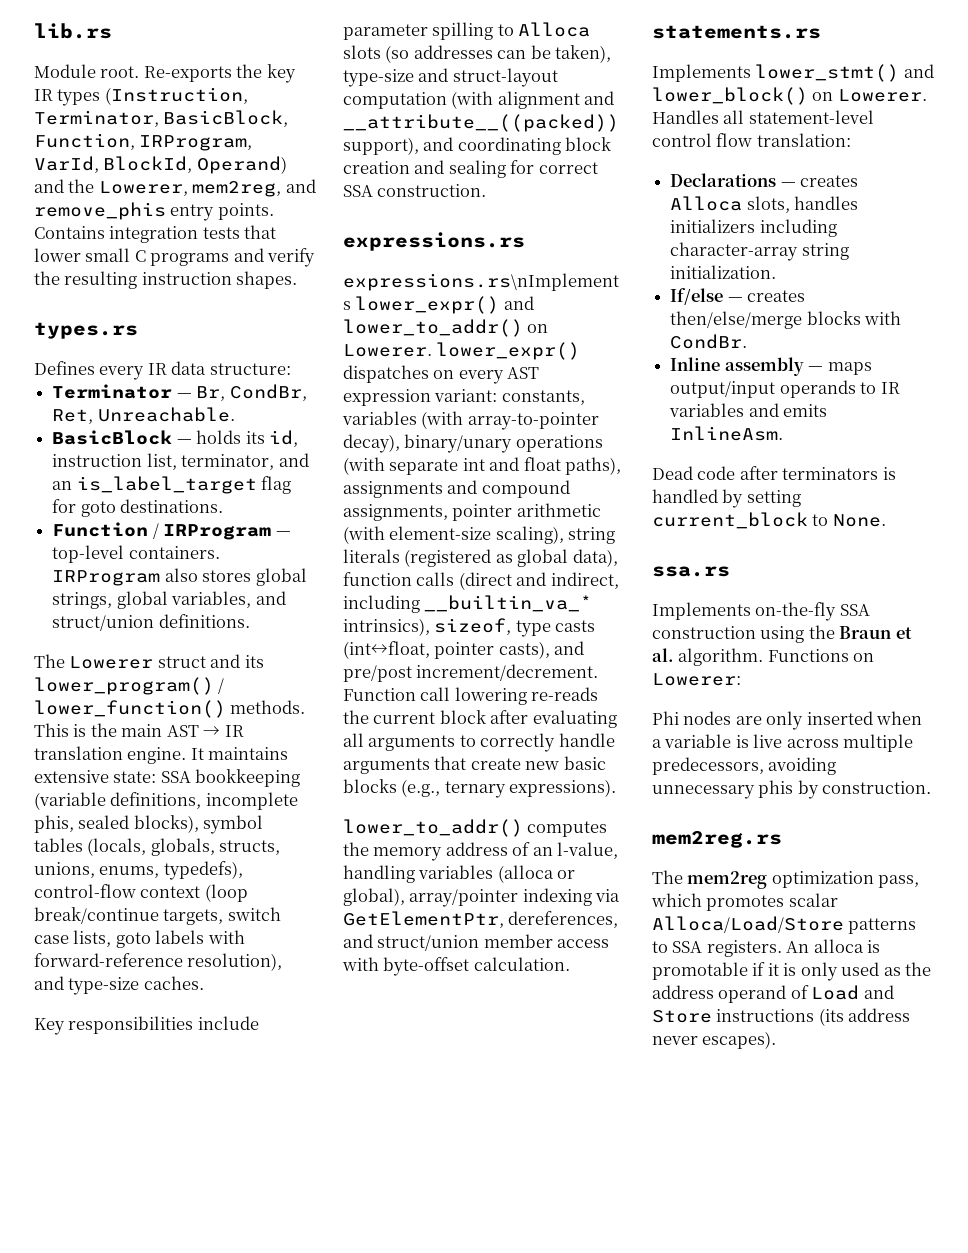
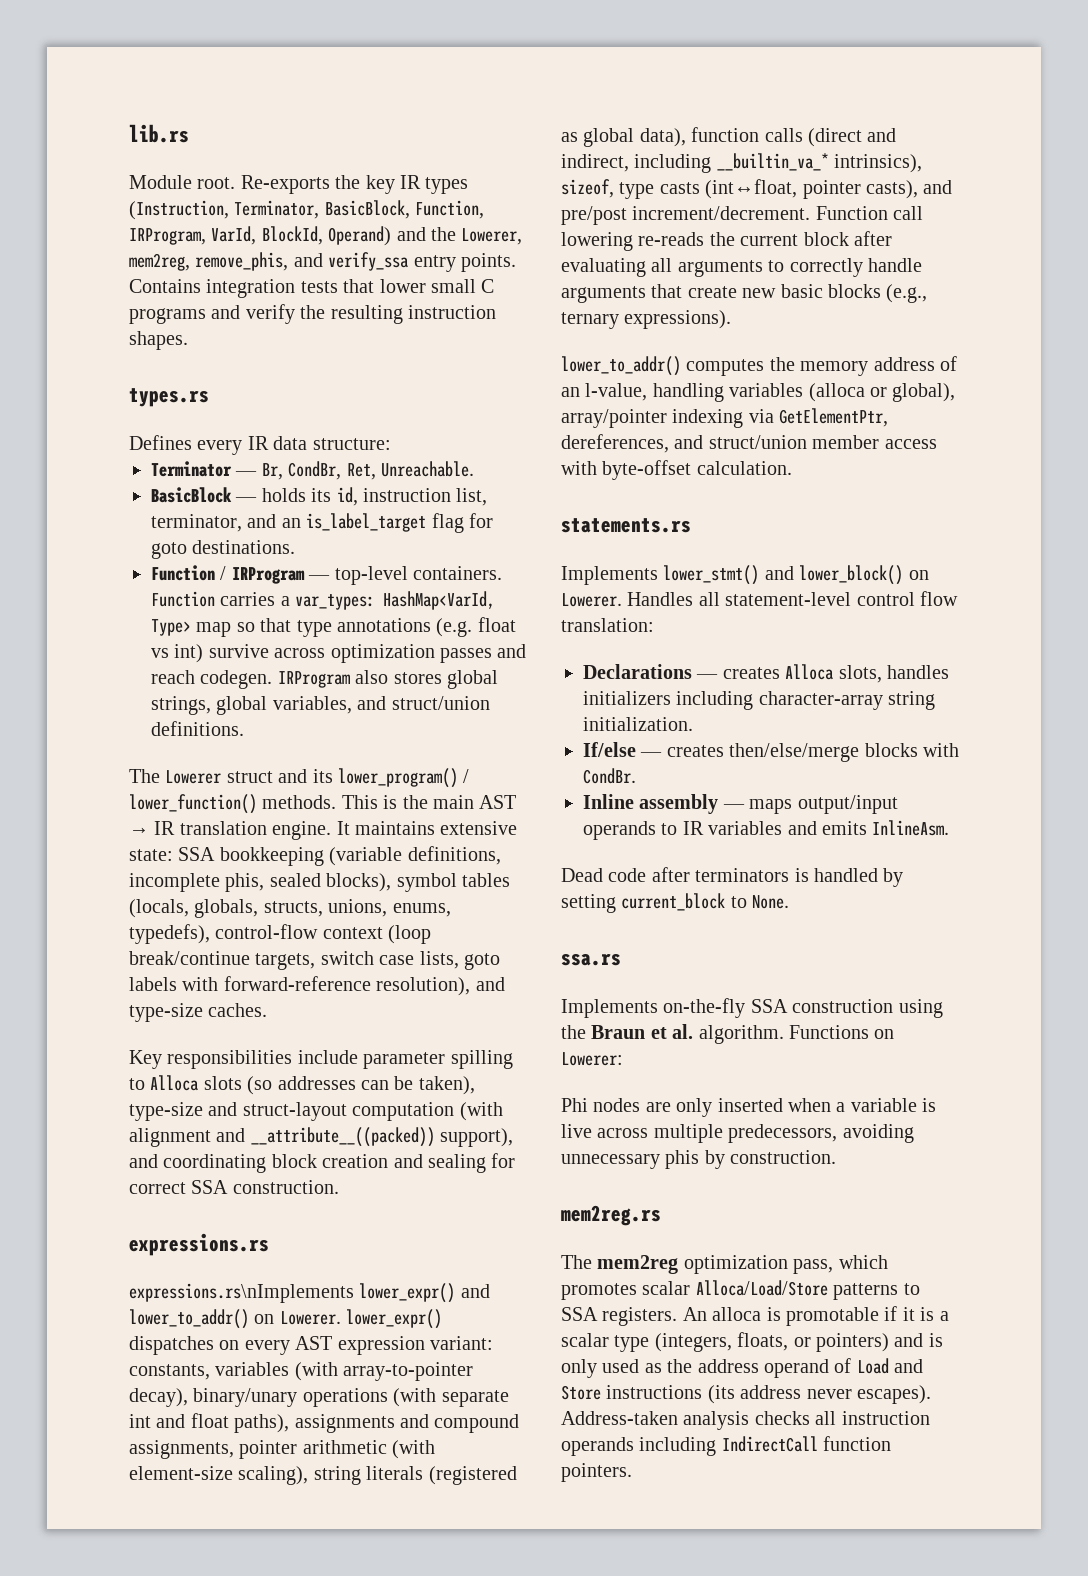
- Re-exports the key IR types (Instruction, Terminator, BasicBlock, Function, IRProgram, VarId, BlockId, Operand) and the Lowerer, mem2reg, and remove_phis entry points.
+ Re-exports the key IR types (Instruction, Terminator, BasicBlock, Function, IRProgram, VarId, BlockId, Operand) and the Lowerer, mem2reg, remove_phis, and verify_ssa entry points.
+ Function carries a var_types: HashMap<VarId, Type> map so that type annotations (e.g. float vs int) survive across optimization passes and reach codegen.
- An alloca is promotable if it is only used as the address operand of Load and Store instructions (its address never escapes).
+ An alloca is promotable if it is a scalar type (integers, floats, or pointers) and is only used as the address operand of Load and Store instructions (its address never escapes).
+ Address-taken analysis checks all instruction operands including IndirectCall function pointers.

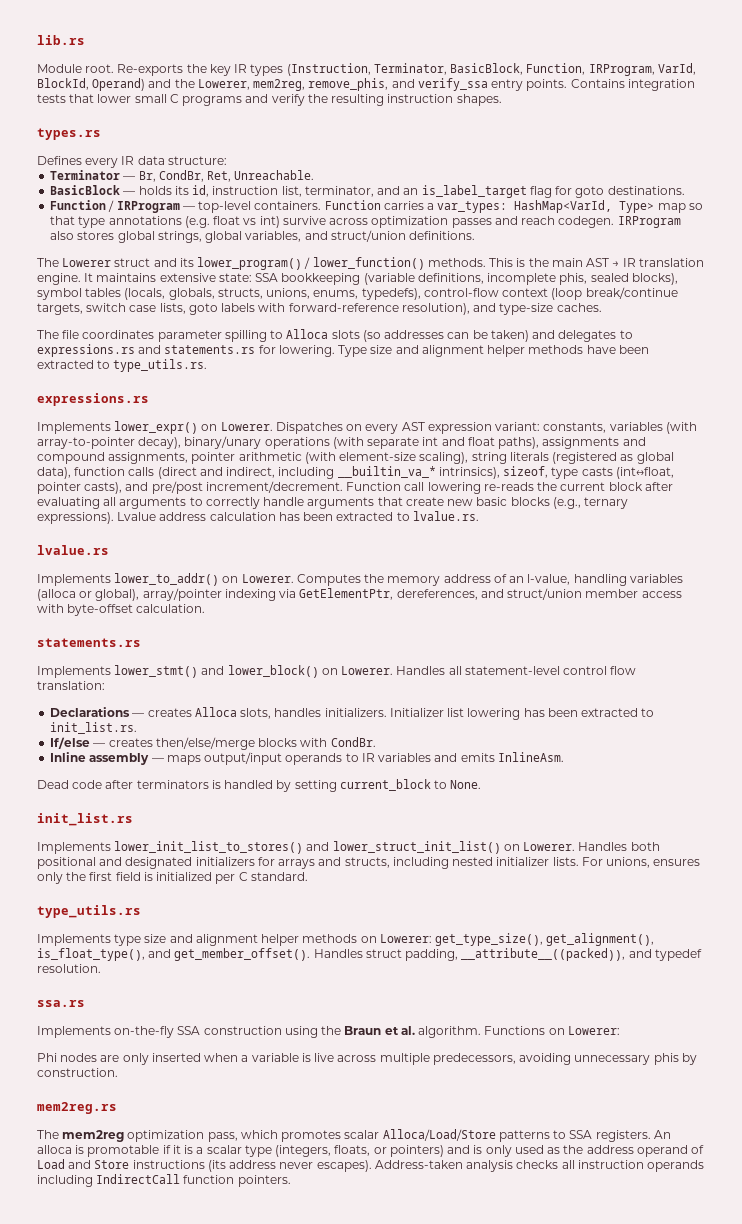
- Key responsibilities include parameter spilling to Alloca slots (so addresses can be taken), type-size and struct-layout computation (with alignment and __attribute__((packed)) support), and coordinating block creation and sealing for correct SSA construction.
+ The file coordinates parameter spilling to Alloca slots (so addresses can be taken) and delegates to expressions.rs and statements.rs for lowering. Type size and alignment helper methods have been extracted to type_utils.rs.
  expressions.rs
- expressions.rs\nImplements lower_expr() and lower_to_addr() on Lowerer. lower_expr() dispatches on every AST expression variant: constants, variables (with array-to-pointer decay), binary/unary operations (with separate int and float paths), assignments and compound assignments, pointer arithmetic (with element-size scaling), string literals (registered as global data), function calls (direct and indirect, including __builtin_va_* intrinsics), sizeof, type casts (int↔float, pointer casts), and pre/post increment/decrement.
+ Implements lower_expr() on Lowerer. Dispatches on every AST expression variant: constants, variables (with array-to-pointer decay), binary/unary operations (with separate int and float paths), assignments and compound assignments, pointer arithmetic (with element-size scaling), string literals (registered as global data), function calls (direct and indirect, including __builtin_va_* intrinsics), sizeof, type casts (int↔float, pointer casts), and pre/post increment/decrement.
- Function call lowering re-reads the current block after evaluating all arguments to correctly handle arguments that create new basic blocks (e.g., ternary expressions).
- lower_to_addr() computes the memory address of an l-value, handling variables (alloca or global), array/pointer indexing via GetElementPtr, dereferences, and struct/union member access with byte-offset calculation.
+ Function call lowering re-reads the current block after evaluating all arguments to correctly handle arguments that create new basic blocks (e.g., ternary expressions). Lvalue address calculation has been extracted to lvalue.rs.
+ lvalue.rs
+ Implements lower_to_addr() on Lowerer. Computes the memory address of an l-value, handling variables (alloca or global), array/pointer indexing via GetElementPtr, dereferences, and struct/union member access with byte-offset calculation.
- Declarations — creates Alloca slots, handles initializers including character-array string initialization.
+ Declarations — creates Alloca slots, handles initializers. Initializer list lowering has been extracted to init_list.rs.
+ init_list.rs
+ Implements lower_init_list_to_stores() and lower_struct_init_list() on Lowerer. Handles both positional and designated initializers for arrays and structs, including nested initializer lists. For unions, ensures only the first field is initialized per C standard.
+ type_utils.rs
+ Implements type size and alignment helper methods on Lowerer: get_type_size(), get_alignment(), is_float_type(), and get_member_offset(). Handles struct padding, __attribute__((packed)), and typedef resolution.

